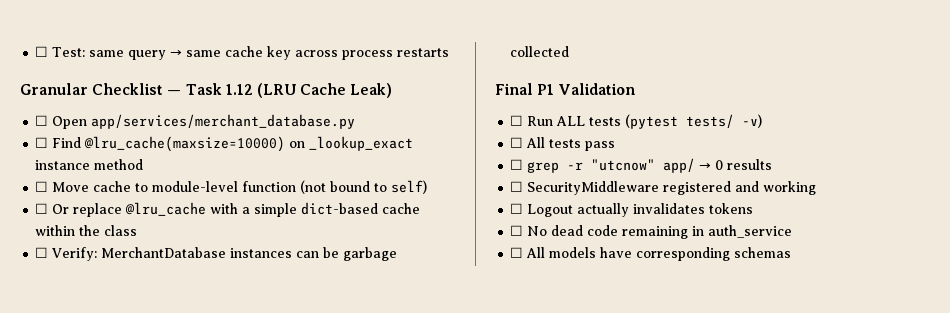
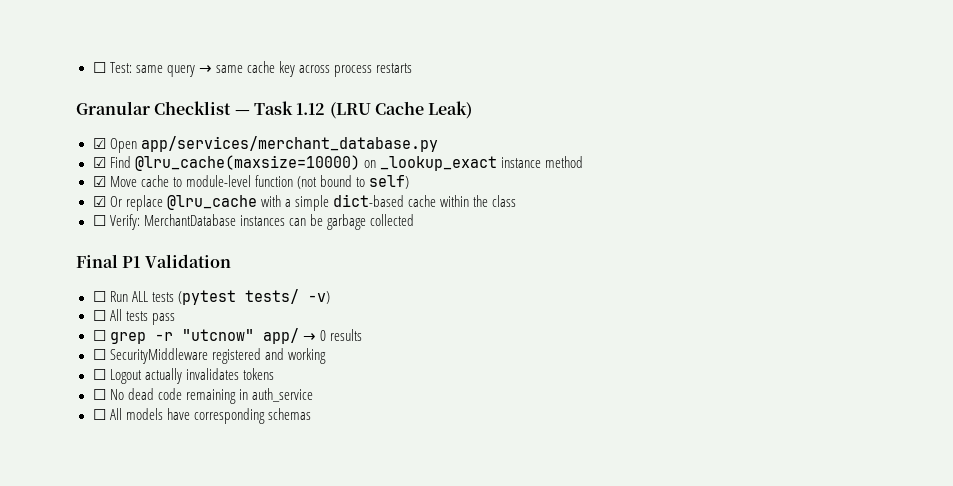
- ☐ Open app/services/merchant_database.py
+ ☑ Open app/services/merchant_database.py
- ☐ Find @lru_cache(maxsize=10000) on _lookup_exact instance method
+ ☑ Find @lru_cache(maxsize=10000) on _lookup_exact instance method
- ☐ Move cache to module-level function (not bound to self)
+ ☑ Move cache to module-level function (not bound to self)
- ☐ Or replace @lru_cache with a simple dict-based cache within the class
+ ☑ Or replace @lru_cache with a simple dict-based cache within the class

